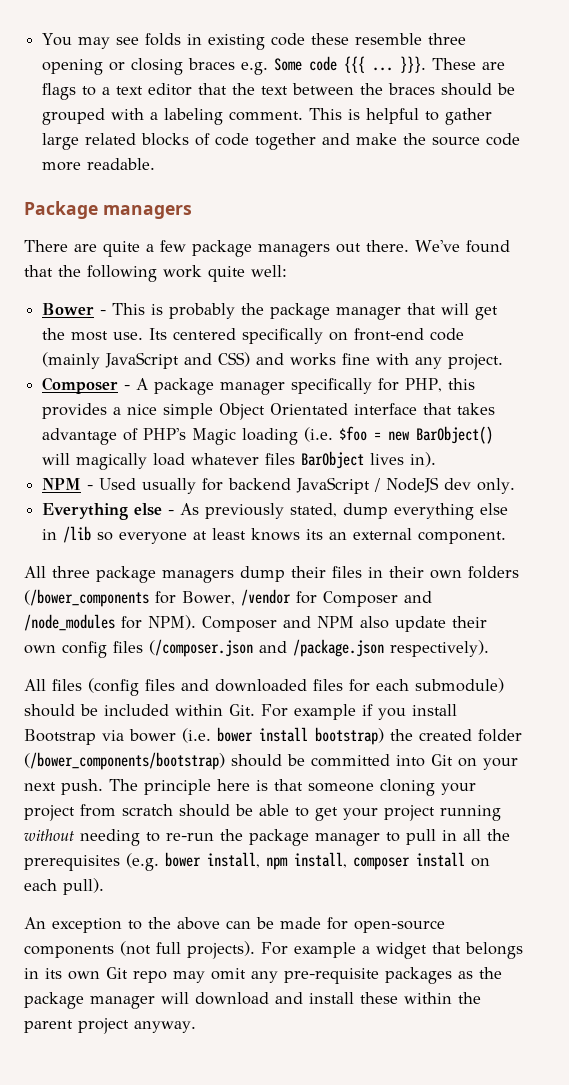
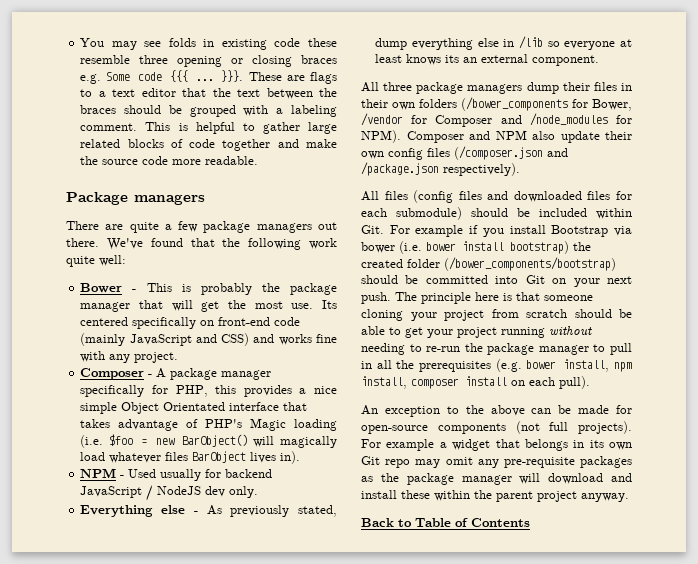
+ Back to Table of Contents

